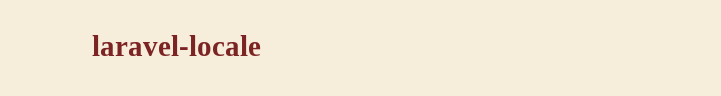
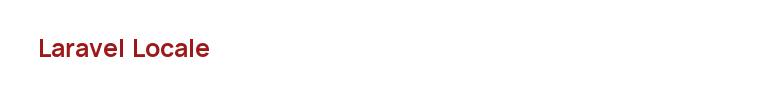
- laravel-locale
+ Laravel Locale

